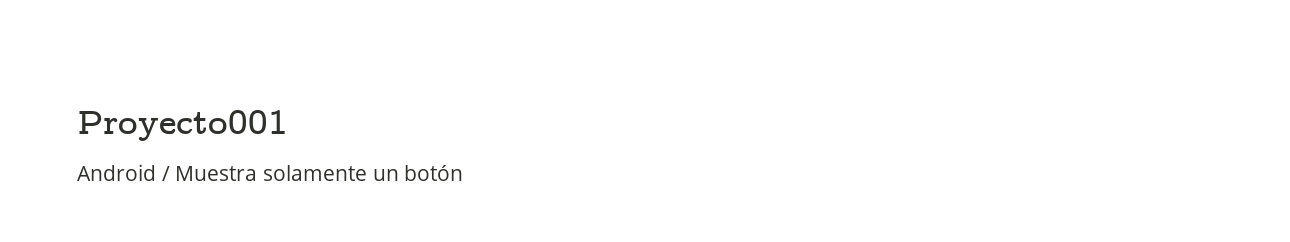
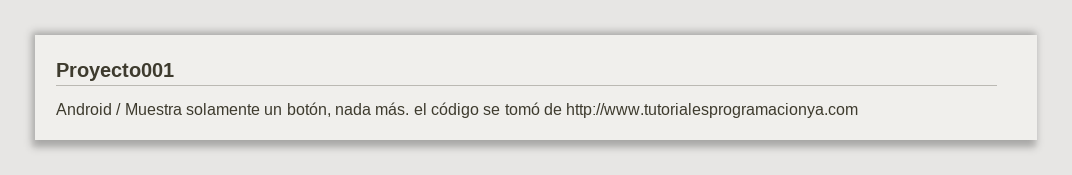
- Android / Muestra solamente un botón
+ Android / Muestra solamente un botón, nada más. el código se tomó de http://www.tutorialesprogramacionya.com

